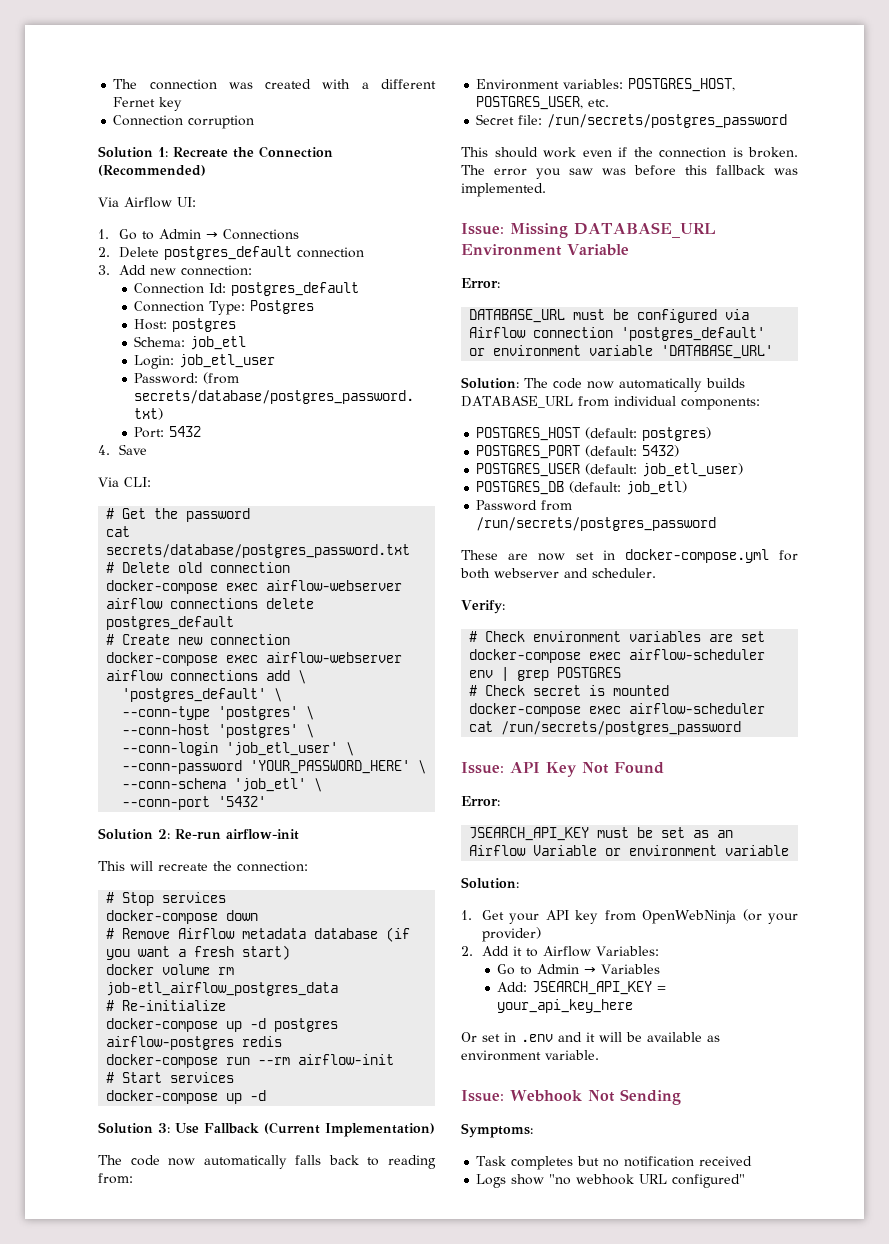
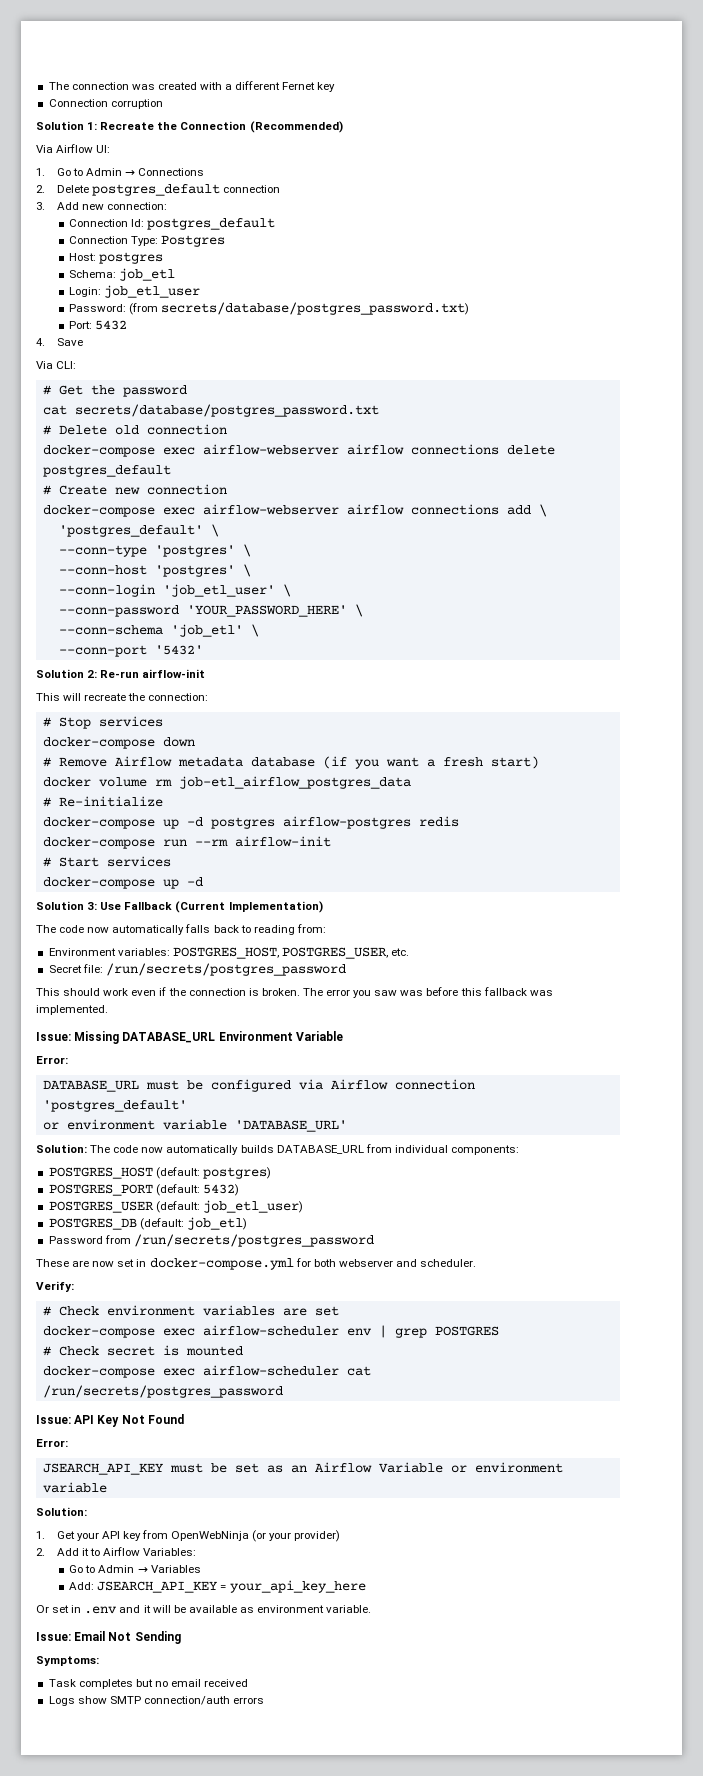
- Issue: Webhook Not Sending
+ Issue: Email Not Sending
- Task completes but no notification received
+ Task completes but no email received
- Logs show "no webhook URL configured"
+ Logs show SMTP connection/auth errors

